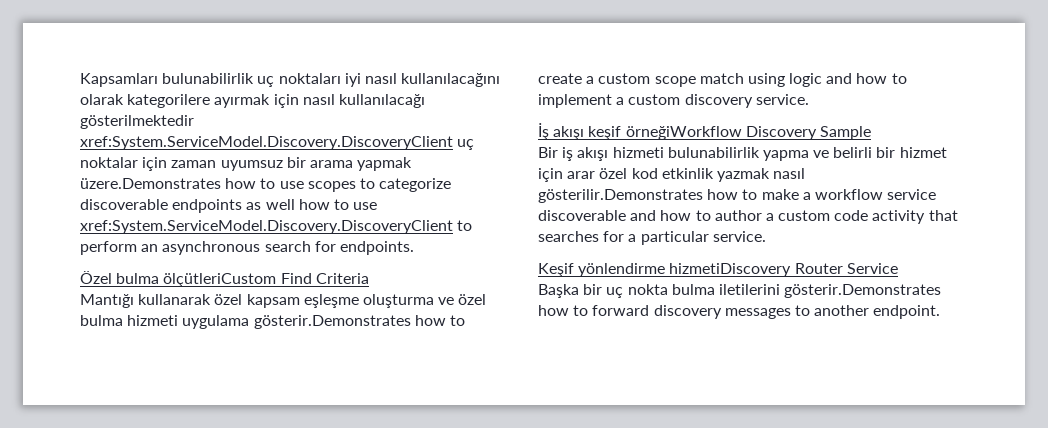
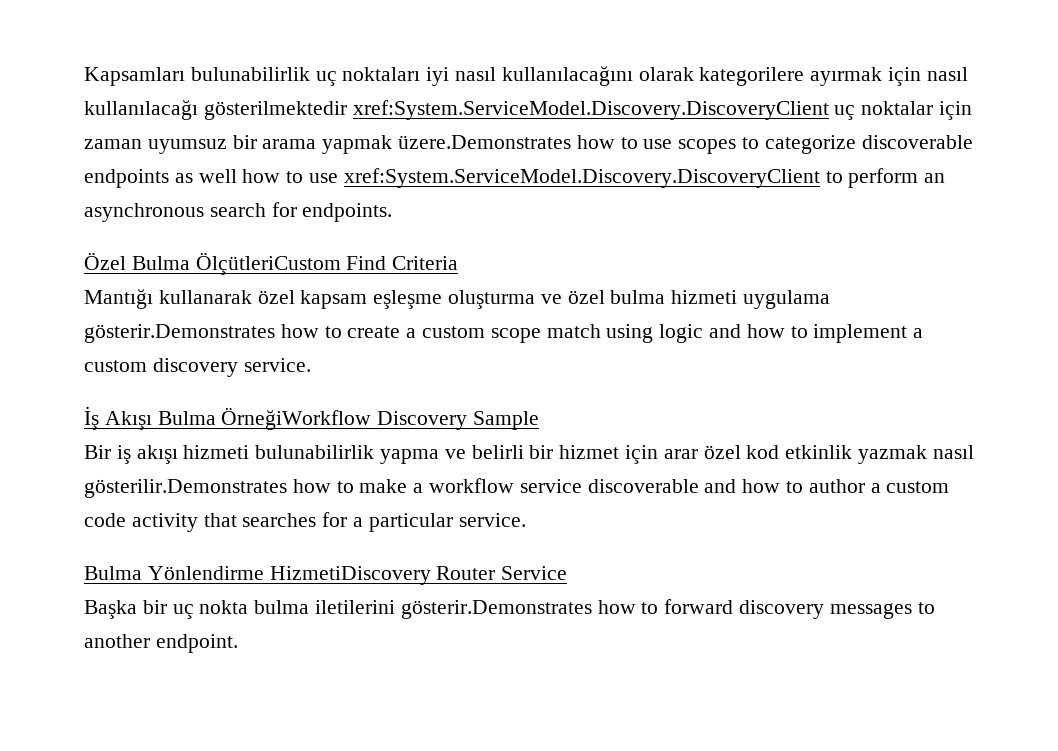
- Özel bulma ölçütleriCustom Find Criteria
+ Özel Bulma ÖlçütleriCustom Find Criteria
- İş akışı keşif örneğiWorkflow Discovery Sample
+ İş Akışı Bulma ÖrneğiWorkflow Discovery Sample
- Keşif yönlendirme hizmetiDiscovery Router Service
+ Bulma Yönlendirme HizmetiDiscovery Router Service

